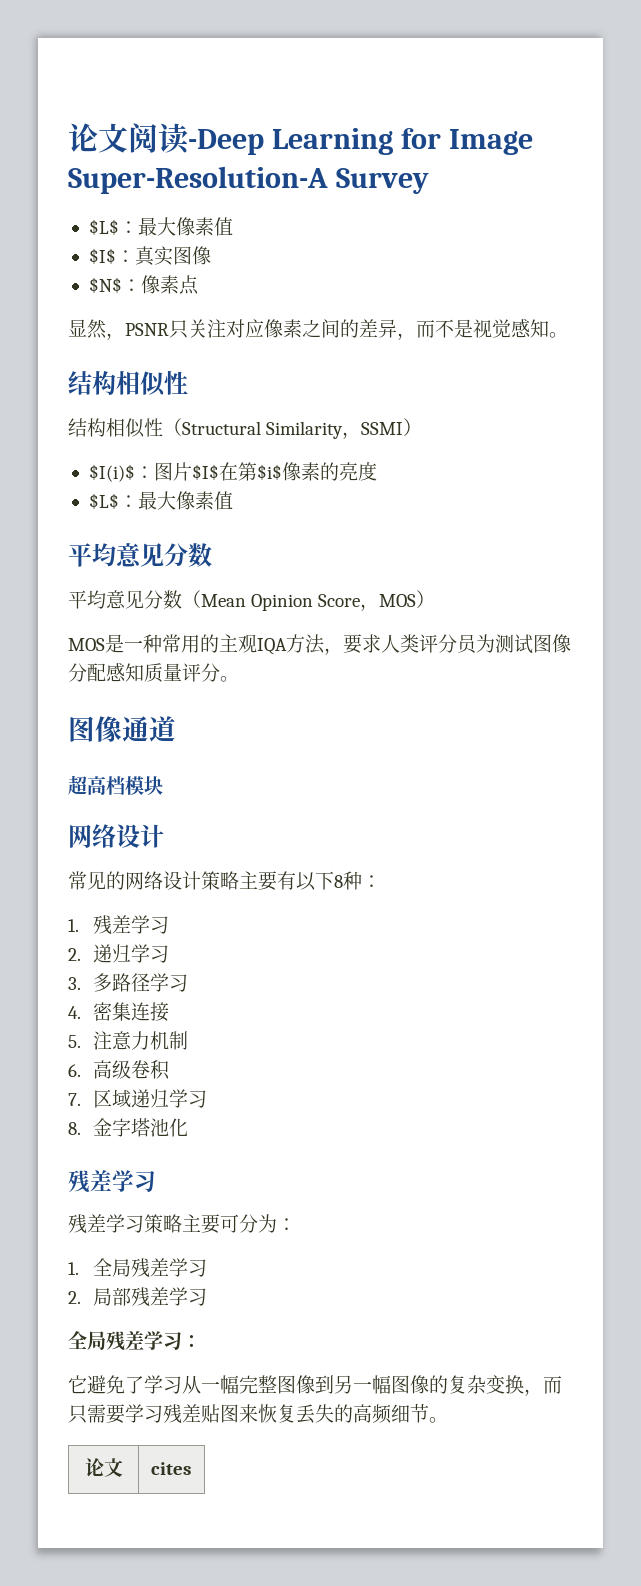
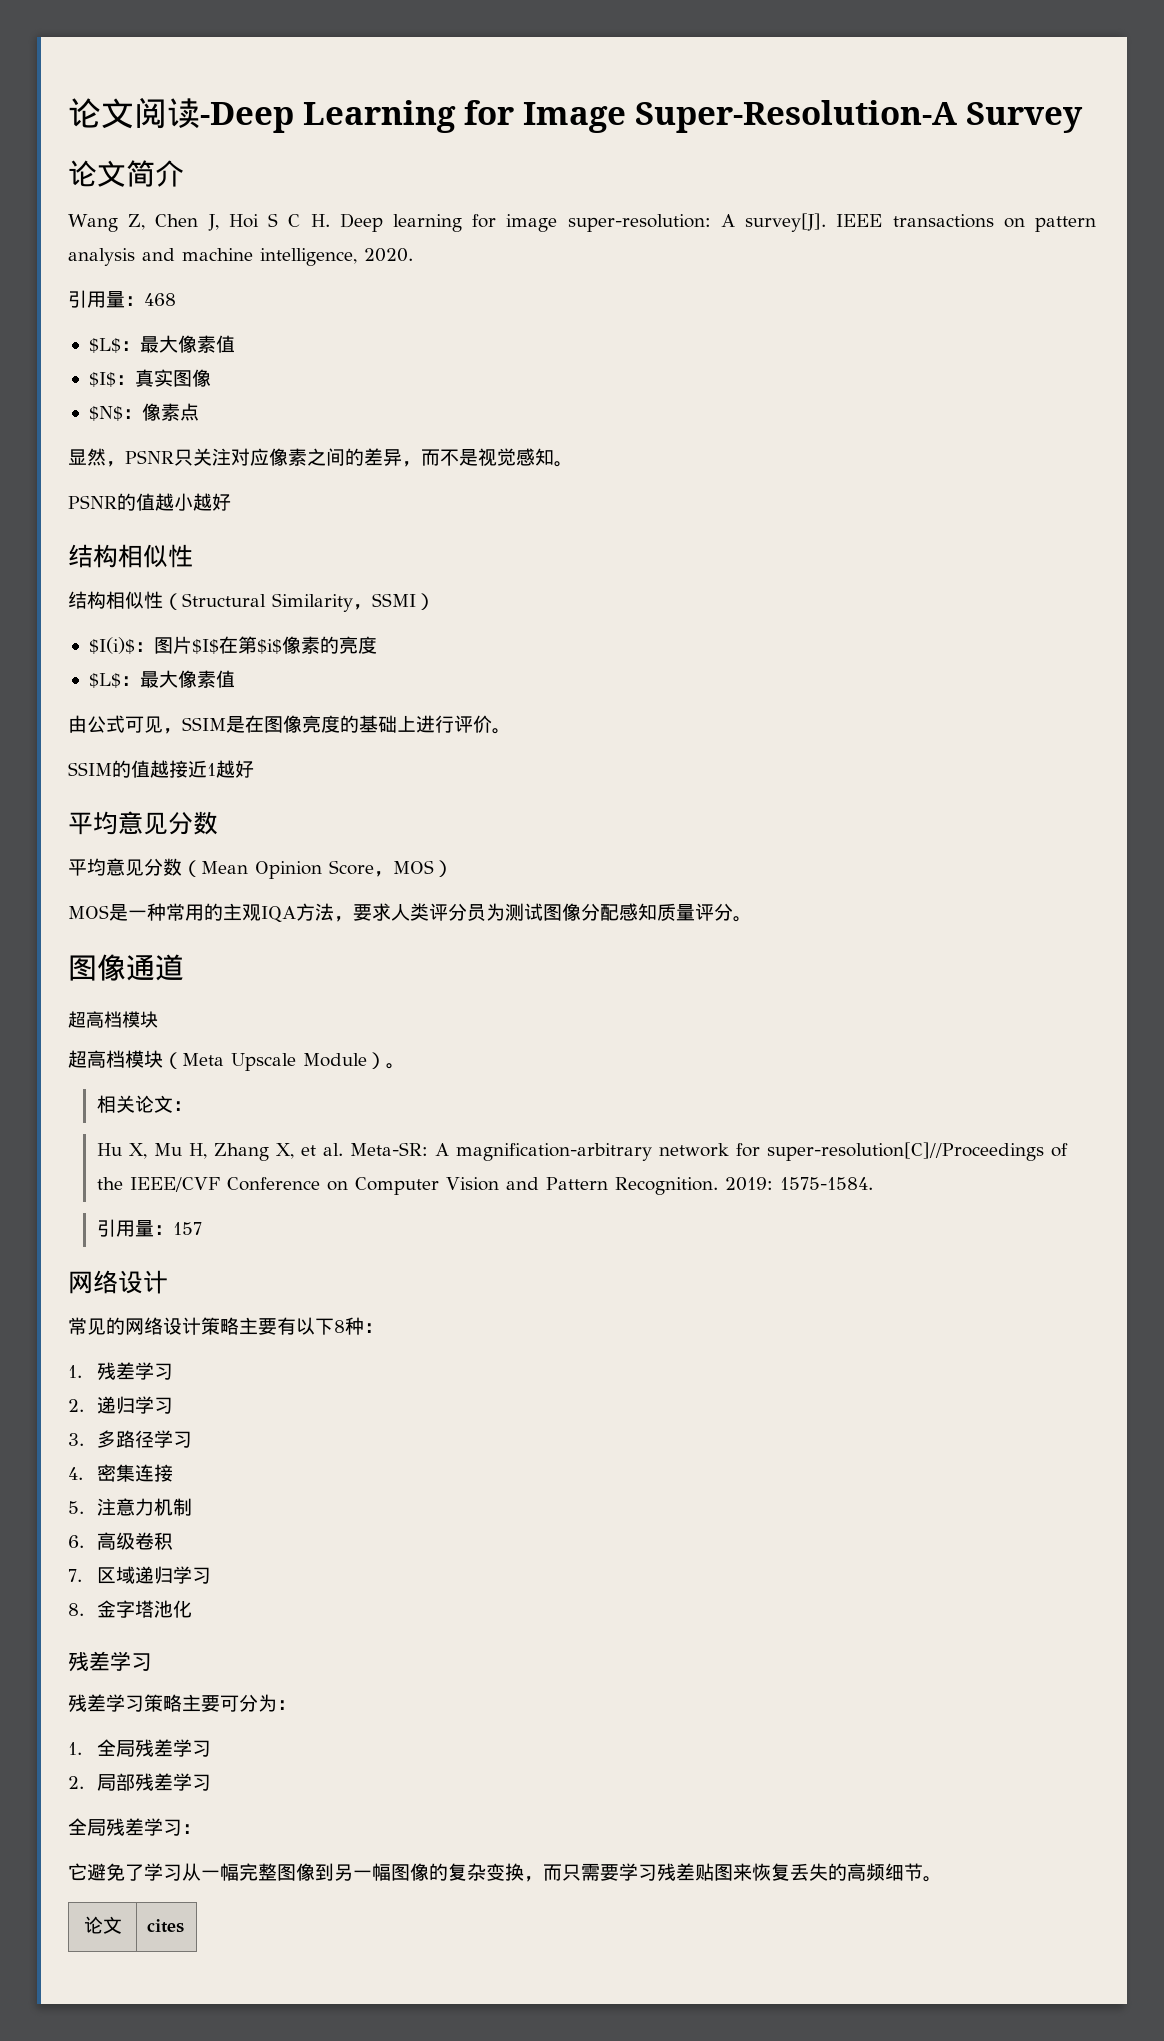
+ 论文简介
+ Wang Z, Chen J, Hoi S C H. Deep learning for image super-resolution: A survey[J]. IEEE transactions on pattern analysis and machine intelligence, 2020.
+ 引用量：468
+ PSNR的值越小越好
+ 由公式可见，SSIM是在图像亮度的基础上进行评价。
+ SSIM的值越接近1越好
+ 超高档模块（Meta Upscale Module）。
+ 相关论文：
+ Hu X, Mu H, Zhang X, et al. Meta-SR: A magnification-arbitrary network for super-resolution[C]//Proceedings of the IEEE/CVF Conference on Computer Vision and Pattern Recognition. 2019: 1575-1584.
+ 引用量：157

